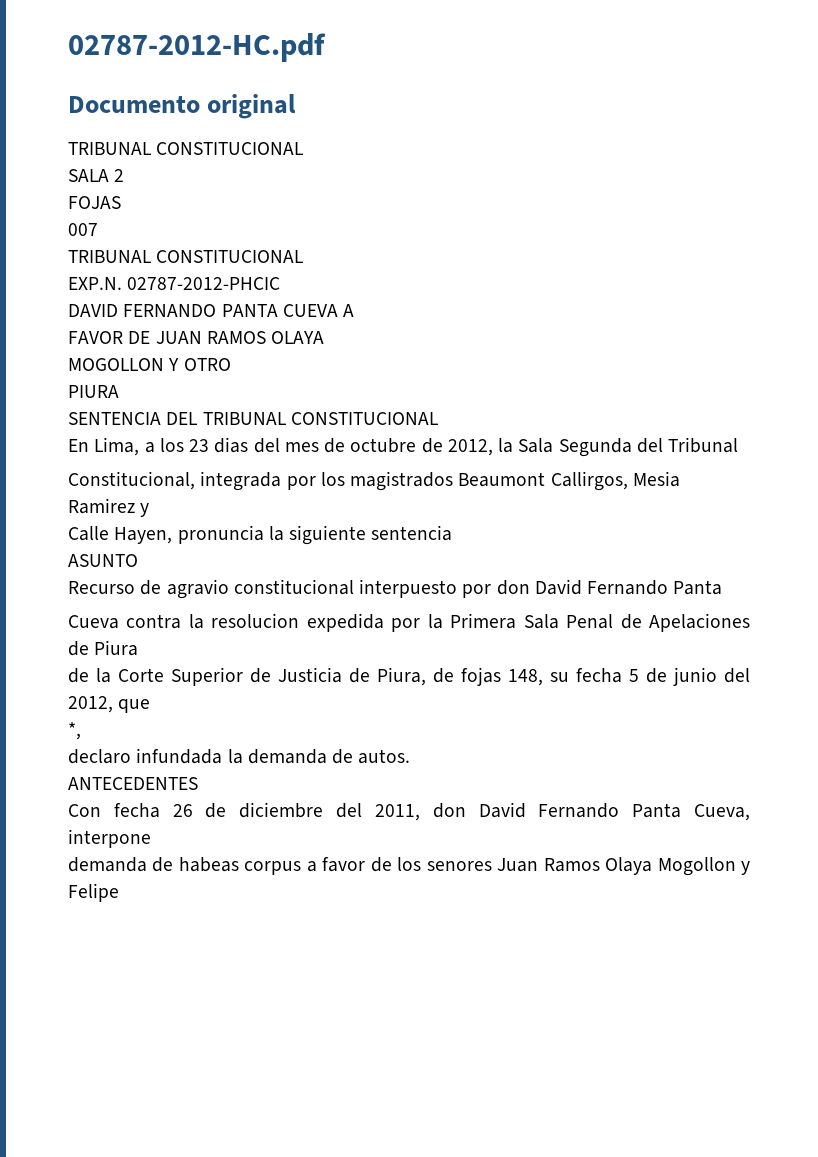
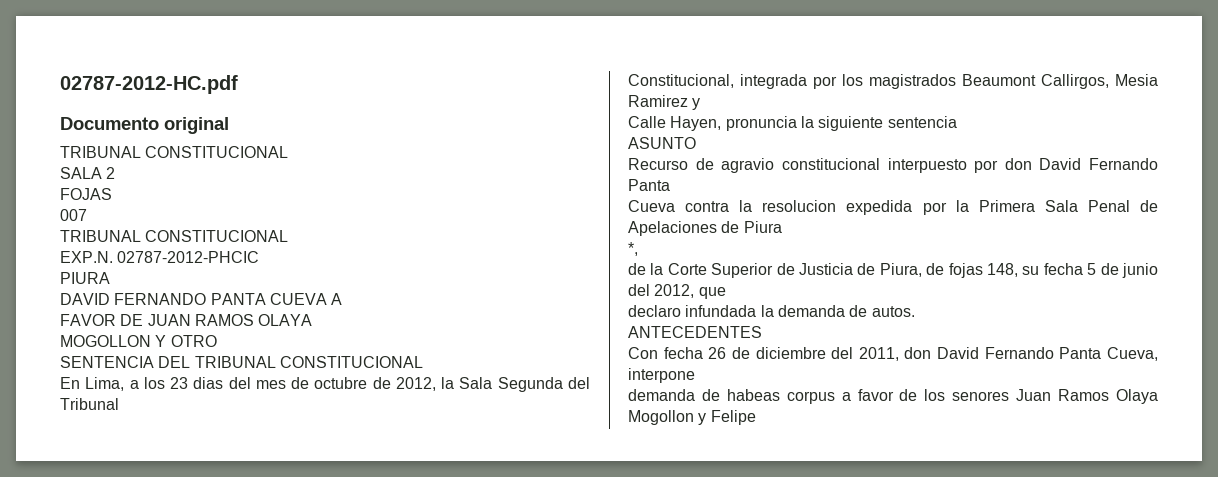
+ PIURA
- PIURA
+ *,
- *,

